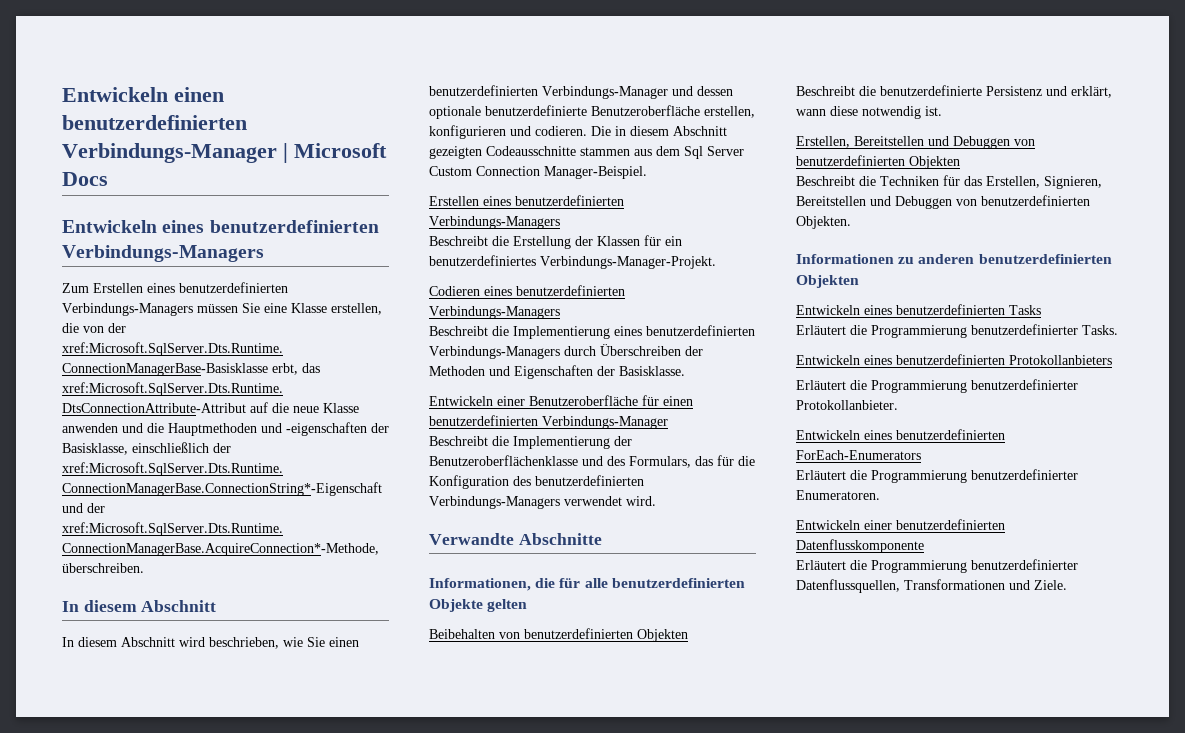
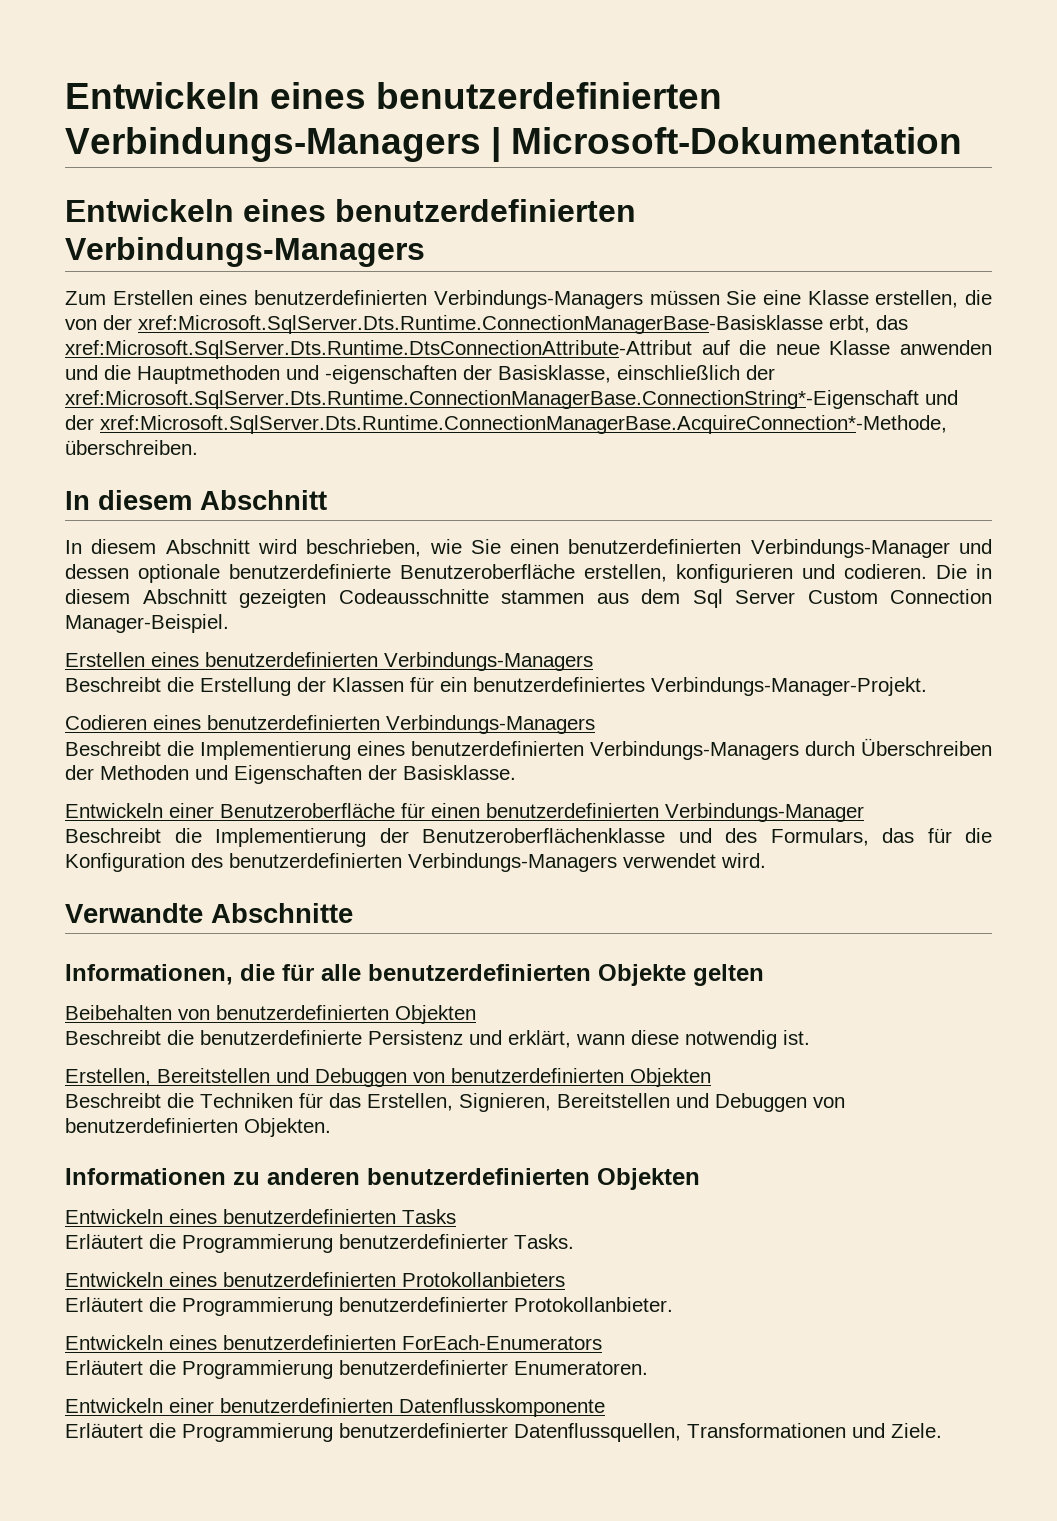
- Entwickeln einen benutzerdefinierten Verbindungs-Manager | Microsoft Docs
+ Entwickeln eines benutzerdefinierten Verbindungs-Managers | Microsoft-Dokumentation

